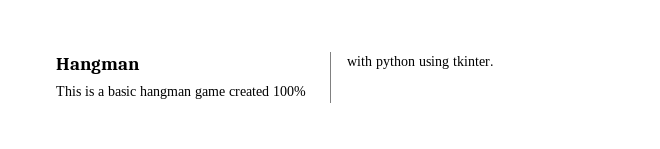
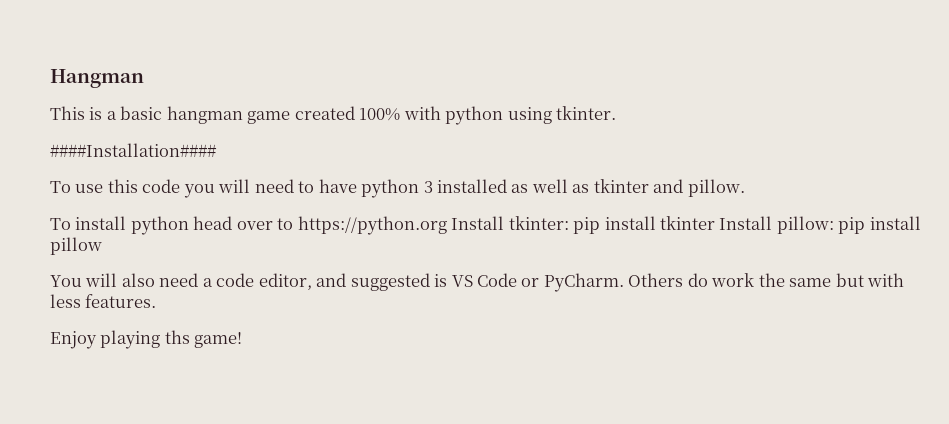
+ ####Installation####
+ To use this code you will need to have python 3 installed as well as tkinter and pillow.
+ To install python head over to https://python.org Install tkinter: pip install tkinter Install pillow: pip install pillow
+ You will also need a code editor, and suggested is VS Code or PyCharm. Others do work the same but with less features.
+ Enjoy playing ths game!

